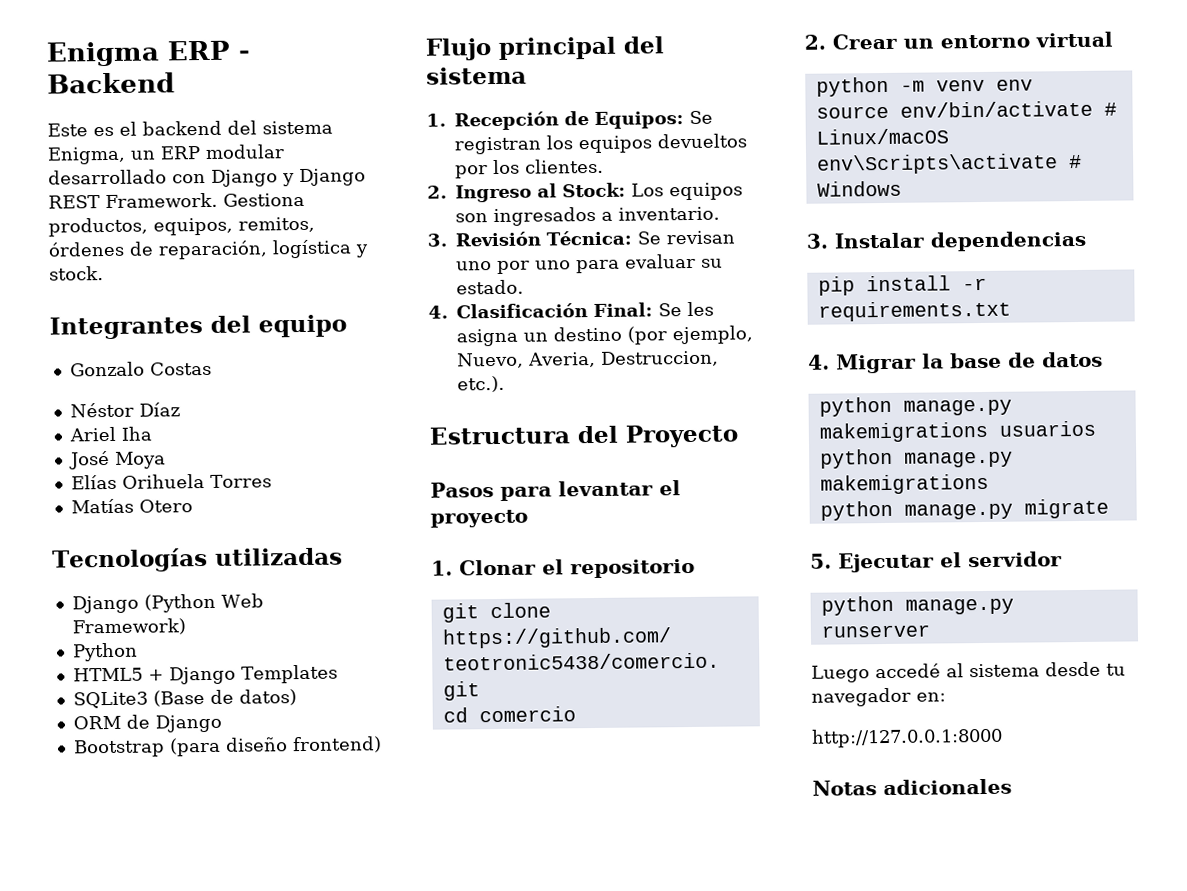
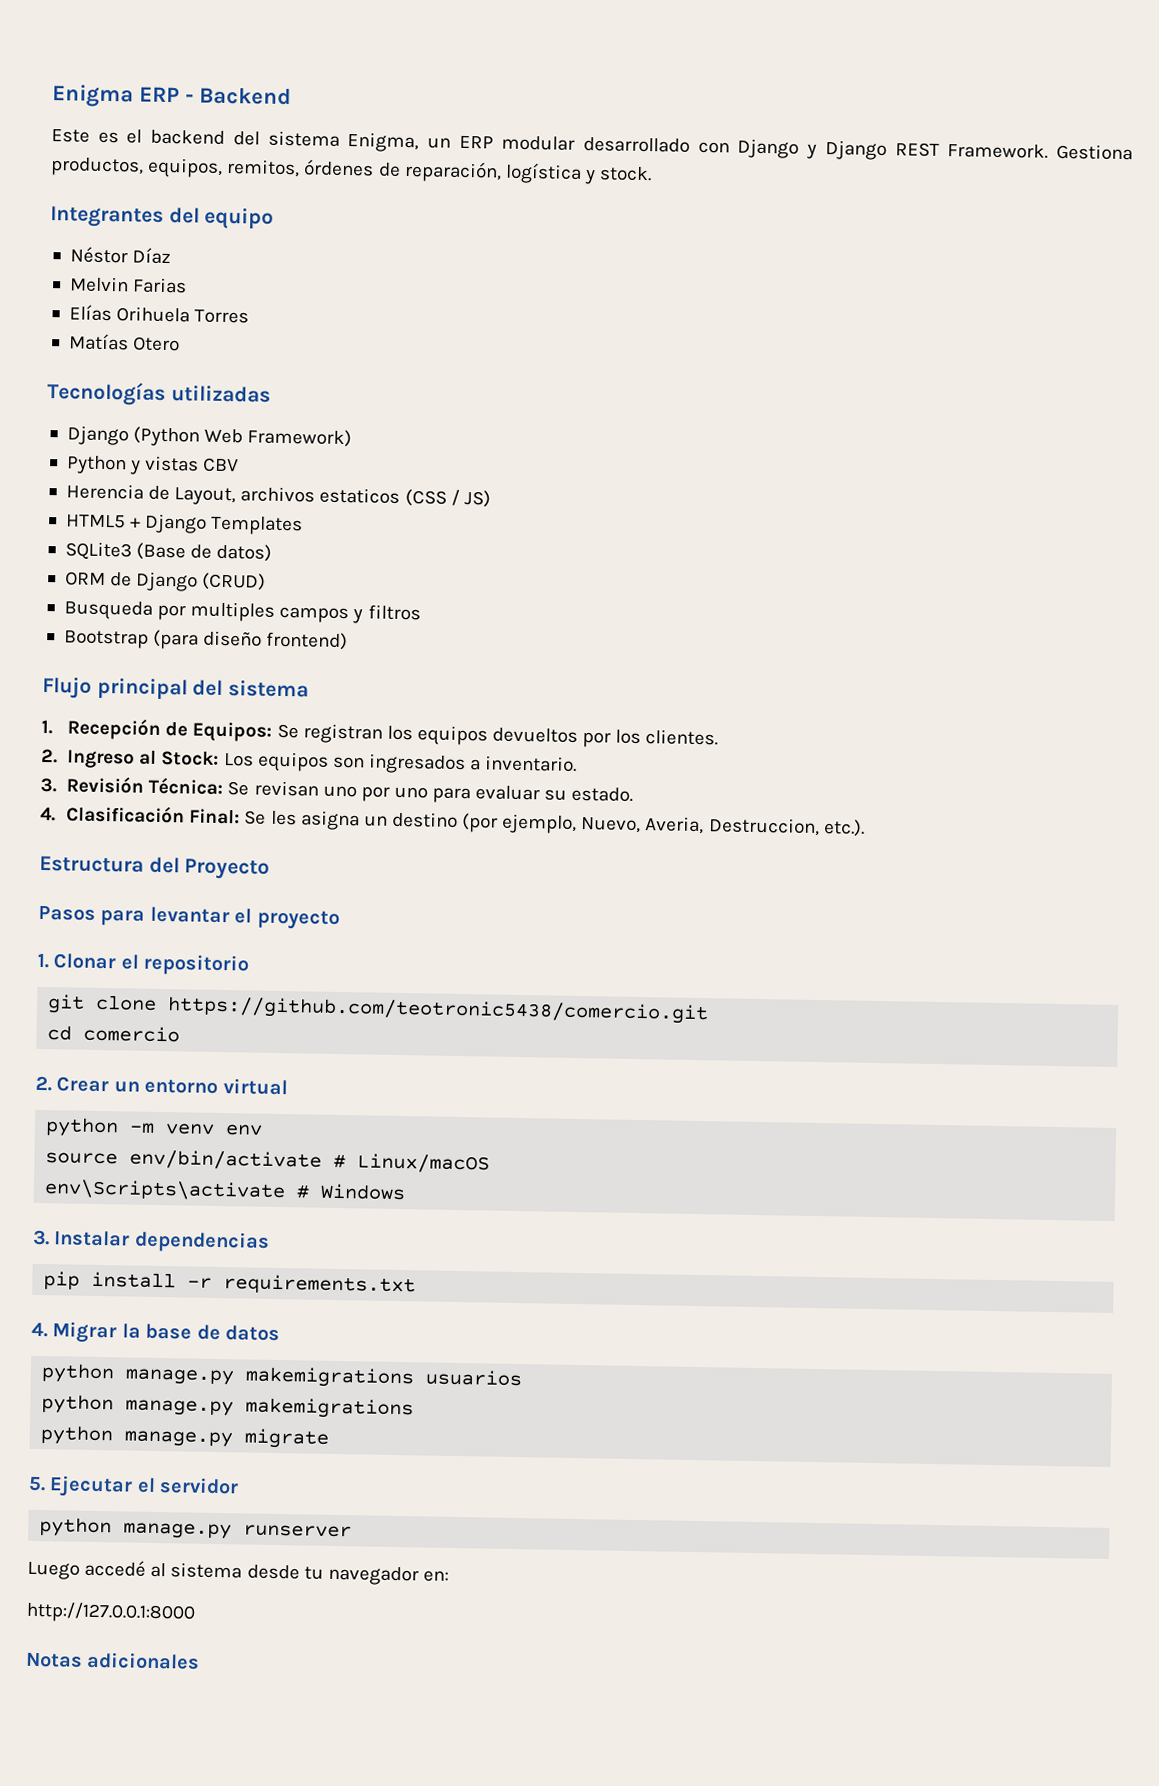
- Gonzalo Costas
- Ariel Iha
- José Moya
+ Melvin Farias
- Python
+ Python y vistas CBV
+ Herencia de Layout, archivos estaticos (CSS / JS)
- ORM de Django
+ ORM de Django (CRUD)
+ Busqueda por multiples campos y filtros

